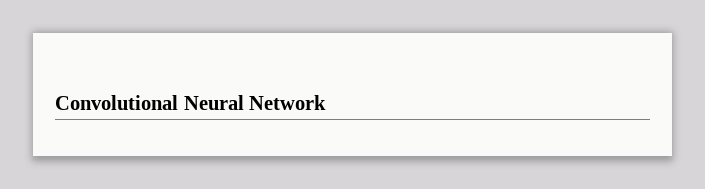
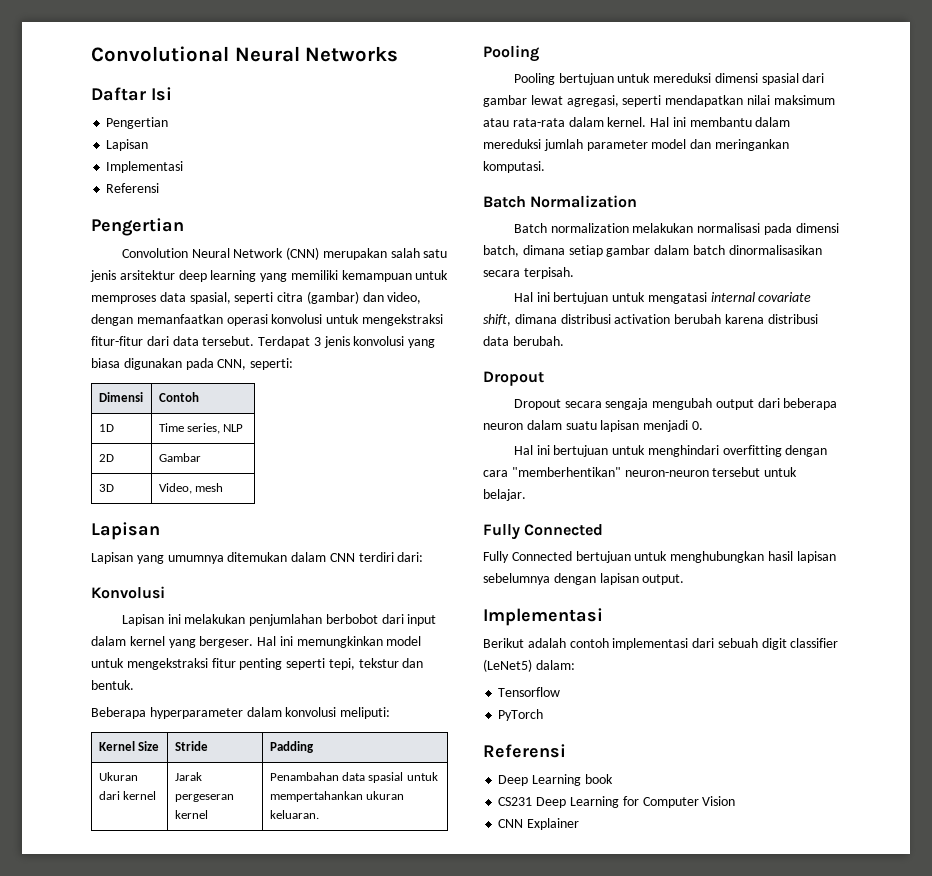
- Convolutional Neural Network
+ Convolutional Neural Networks
+ Daftar Isi
+ Pengertian
+ Lapisan
+ Implementasi
+ Referensi
+ Pengertian
+ Convolution Neural Network (CNN) merupakan salah satu jenis arsitektur deep learning yang memiliki kemampuan untuk memproses data spasial, seperti citra (gambar) dan video, dengan memanfaatkan operasi konvolusi untuk mengekstraksi fitur-fitur dari data tersebut. Terdapat 3 jenis konvolusi yang biasa digunakan pada CNN, seperti:
+ Dimensi | Contoh
+ 1D | Time series, NLP
+ 2D | Gambar
+ 3D | Video, mesh
+ Lapisan
+ Lapisan yang umumnya ditemukan dalam CNN terdiri dari:
+ Konvolusi
+ Lapisan ini melakukan penjumlahan berbobot dari input dalam kernel yang bergeser. Hal ini memungkinkan model untuk mengekstraksi fitur penting seperti tepi, tekstur dan bentuk.
+ Beberapa hyperparameter dalam konvolusi meliputi:
+ Kernel Size | Stride | Padding
+ Ukuran dari kernel | Jarak pergeseran kernel | Penambahan data spasial untuk mempertahankan ukuran keluaran.
+ Pooling
+ Pooling bertujuan untuk mereduksi dimensi spasial dari gambar lewat agregasi, seperti mendapatkan nilai maksimum atau rata-rata dalam kernel. Hal ini membantu dalam mereduksi jumlah parameter model dan meringankan komputasi.
+ Batch Normalization
+ Batch normalization melakukan normalisasi pada dimensi batch, dimana setiap gambar dalam batch dinormalisasikan secara terpisah.
+ Hal ini bertujuan untuk mengatasi internal covariate shift, dimana distribusi activation berubah karena distribusi data berubah.
+ Dropout
+ Dropout secara sengaja mengubah output dari beberapa neuron dalam suatu lapisan menjadi 0.
+ Hal ini bertujuan untuk menghindari overfitting dengan cara "memberhentikan" neuron-neuron tersebut untuk belajar.
+ Fully Connected
+ Fully Connected bertujuan untuk menghubungkan hasil lapisan sebelumnya dengan lapisan output.
+ Implementasi
+ Berikut adalah contoh implementasi dari sebuah digit classifier (LeNet5) dalam:
+ Tensorflow
+ PyTorch
+ Referensi
+ Deep Learning book
+ CS231 Deep Learning for Computer Vision
+ CNN Explainer

